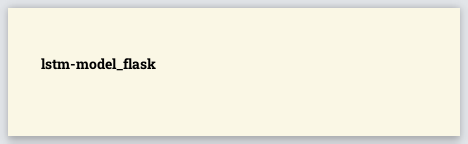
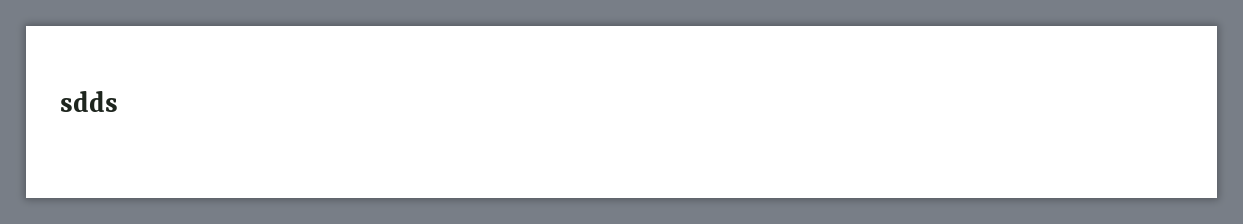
- lstm-model_flask
+ sdds

